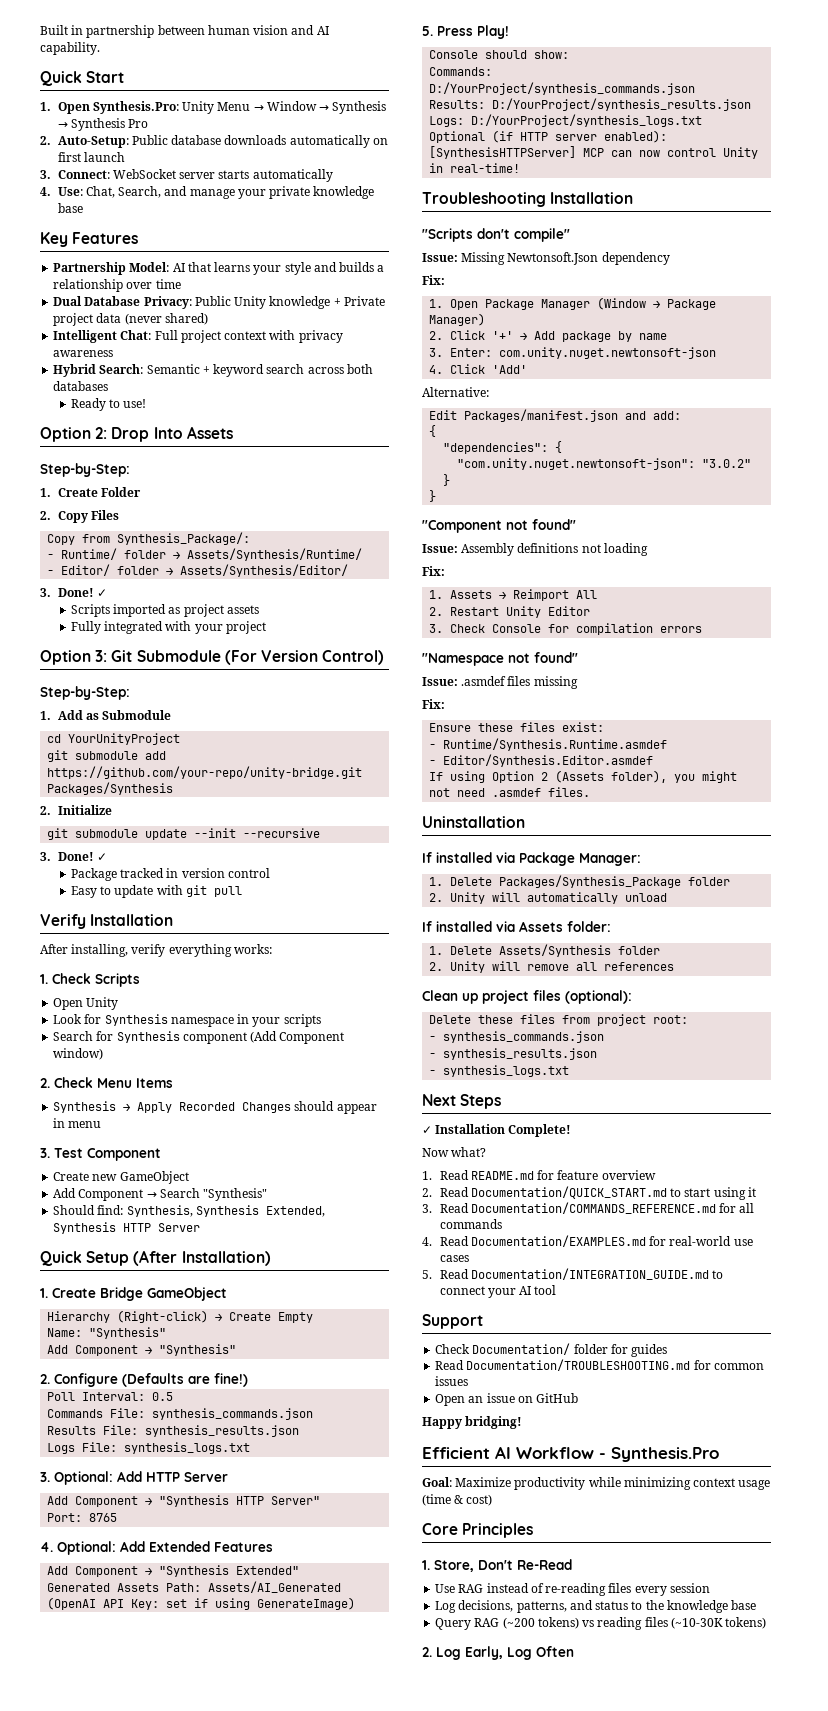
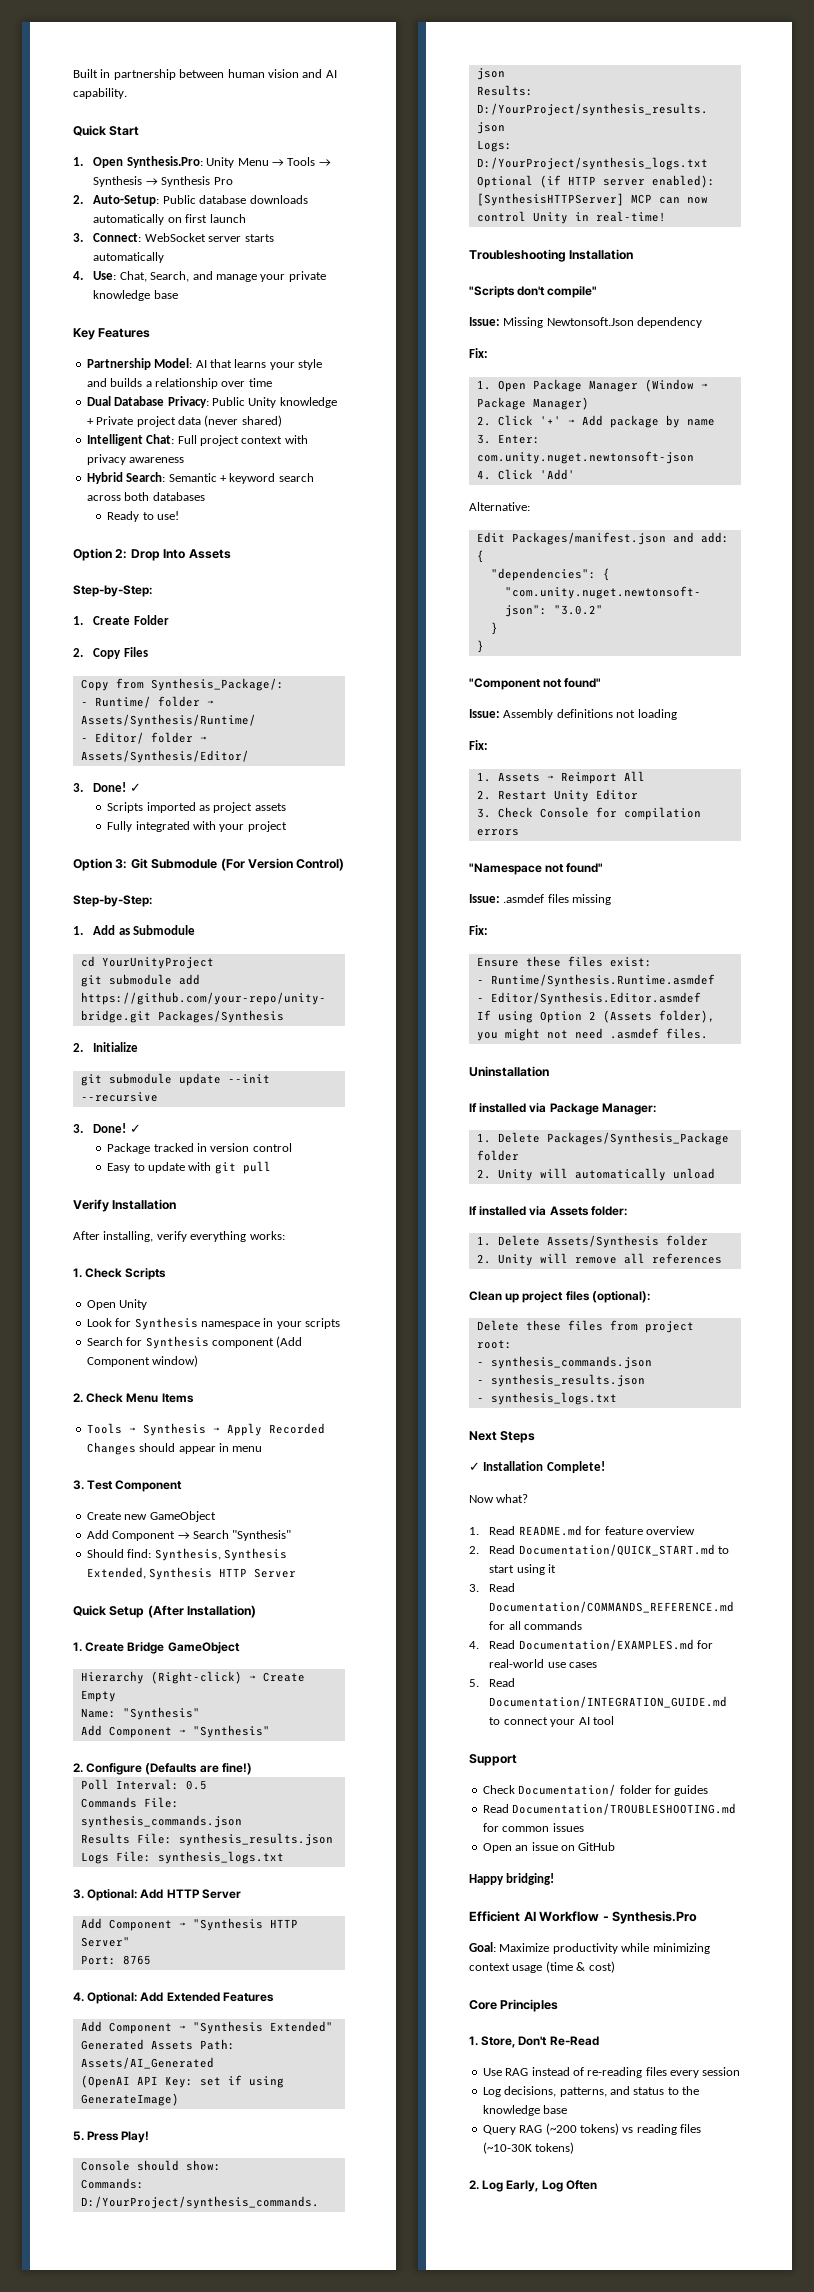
- 1. Open Synthesis.Pro: Unity Menu → Window → Synthesis → Synthesis Pro
+ 1. Open Synthesis.Pro: Unity Menu → Tools → Synthesis → Synthesis Pro
- Synthesis → Apply Recorded Changes should appear in menu
+ Tools → Synthesis → Apply Recorded Changes should appear in menu

